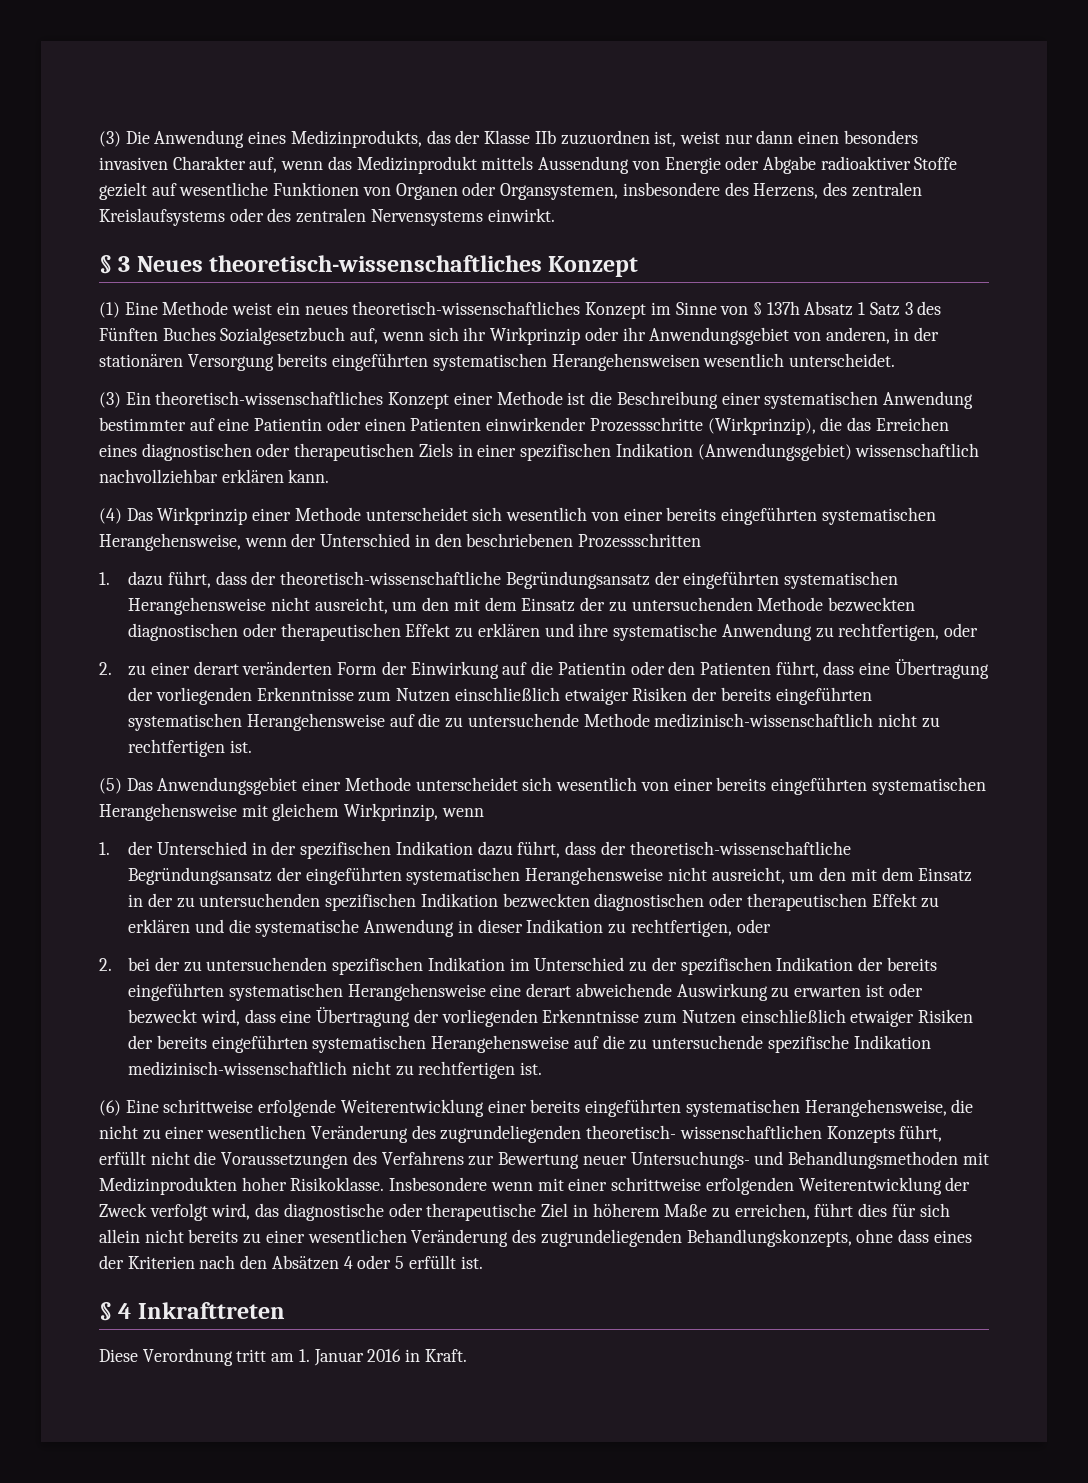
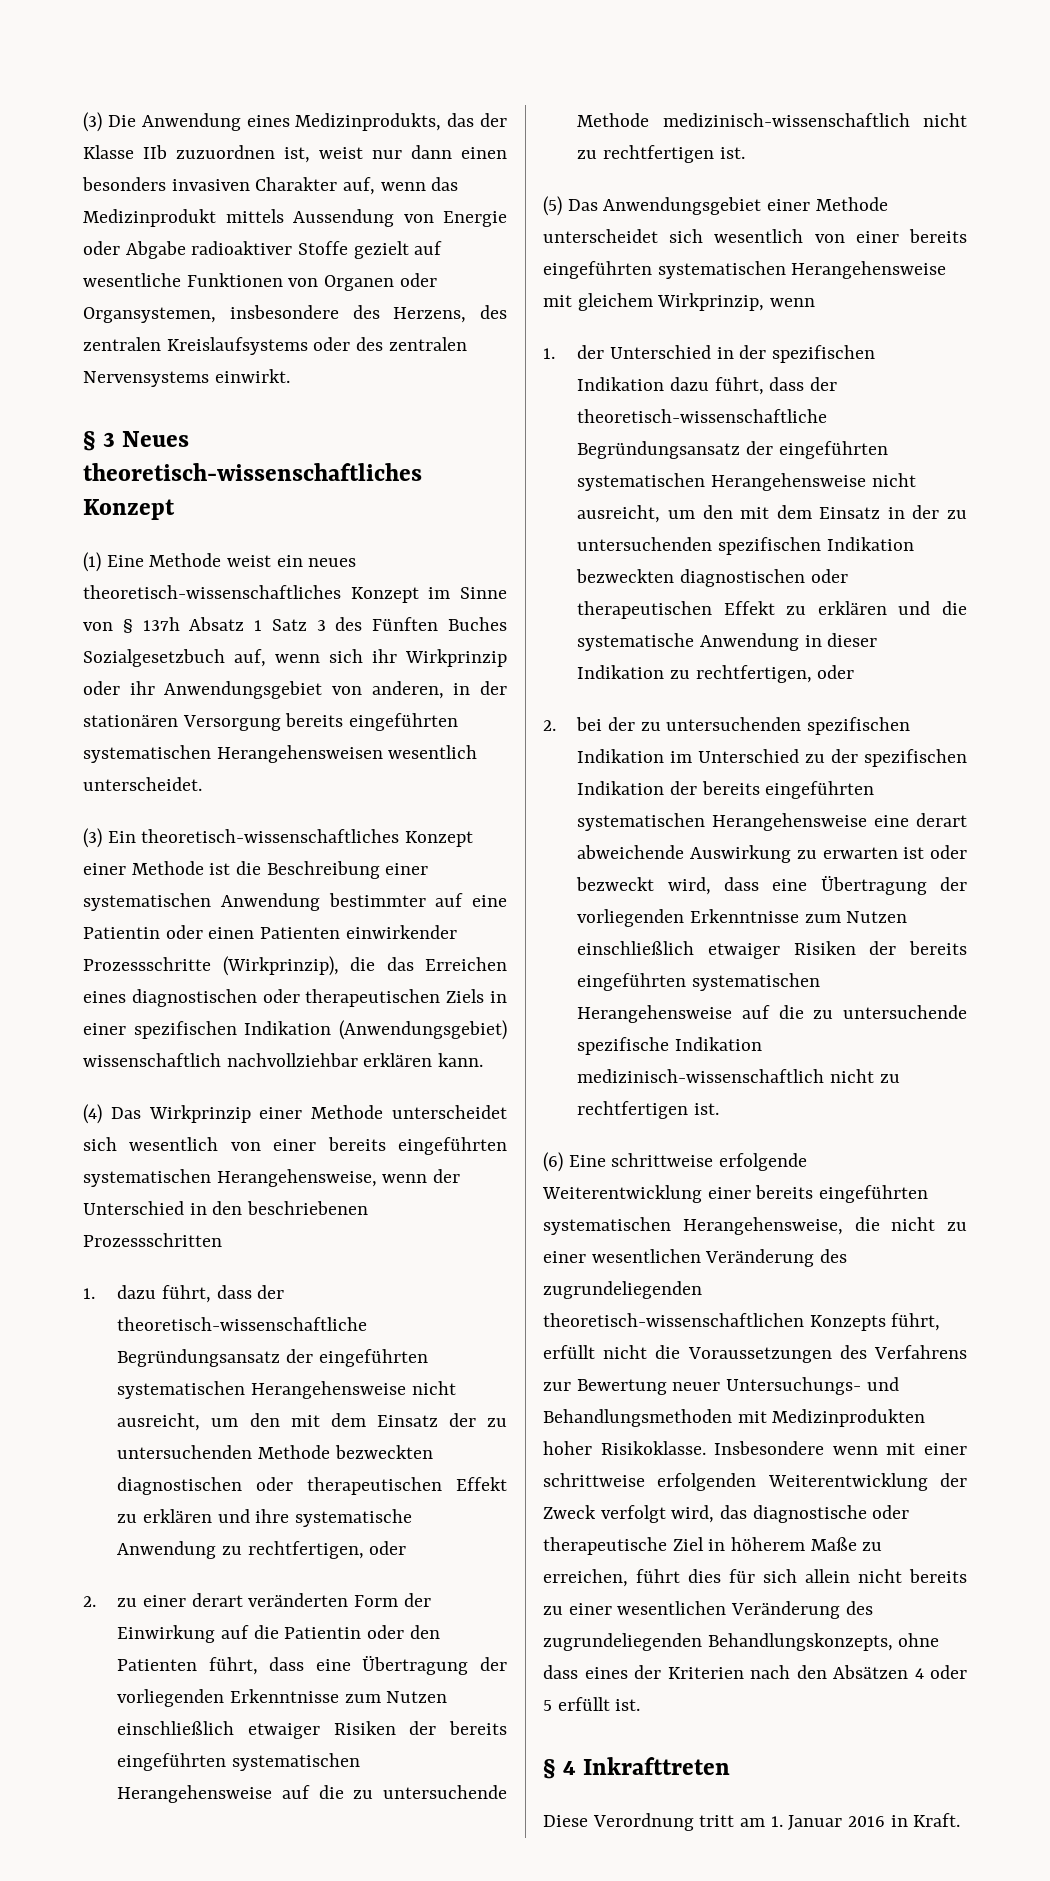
- (6) Eine schrittweise erfolgende Weiterentwicklung einer bereits eingeführten systematischen Herangehensweise, die nicht zu einer wesentlichen Veränderung des zugrundeliegenden theoretisch- wissenschaftlichen Konzepts führt, erfüllt nicht die Voraussetzungen des Verfahrens zur Bewertung neuer Untersuchungs- und Behandlungsmethoden mit Medizinprodukten hoher Risikoklasse.
+ (6) Eine schrittweise erfolgende Weiterentwicklung einer bereits eingeführten systematischen Herangehensweise, die nicht zu einer wesentlichen Veränderung des zugrundeliegenden theoretisch-wissenschaftlichen Konzepts führt, erfüllt nicht die Voraussetzungen des Verfahrens zur Bewertung neuer Untersuchungs- und Behandlungsmethoden mit Medizinprodukten hoher Risikoklasse.

